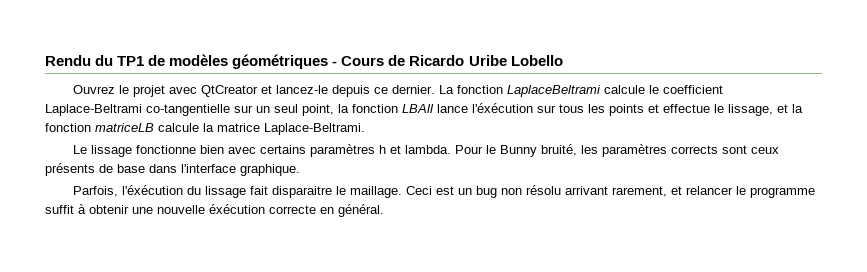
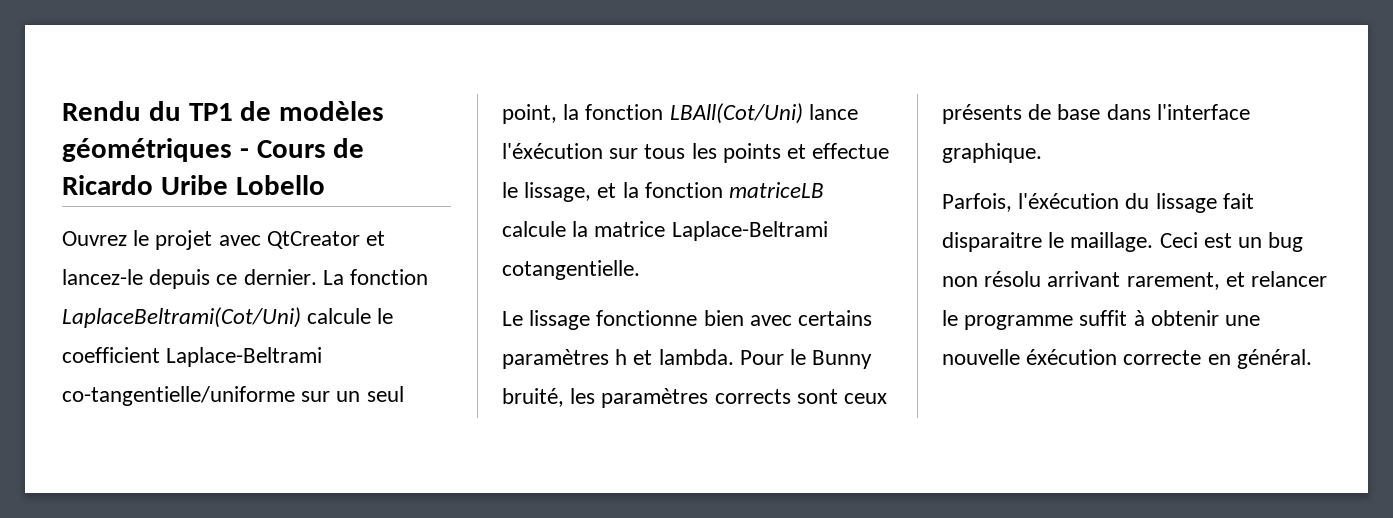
- La fonction LaplaceBeltrami calcule le coefficient Laplace-Beltrami co-tangentielle sur un seul point, la fonction LBAll lance l'éxécution sur tous les points et effectue le lissage, et la fonction matriceLB calcule la matrice Laplace-Beltrami.
+ La fonction LaplaceBeltrami(Cot/Uni) calcule le coefficient Laplace-Beltrami co-tangentielle/uniforme sur un seul point, la fonction LBAll(Cot/Uni) lance l'éxécution sur tous les points et effectue le lissage, et la fonction matriceLB calcule la matrice Laplace-Beltrami cotangentielle.

